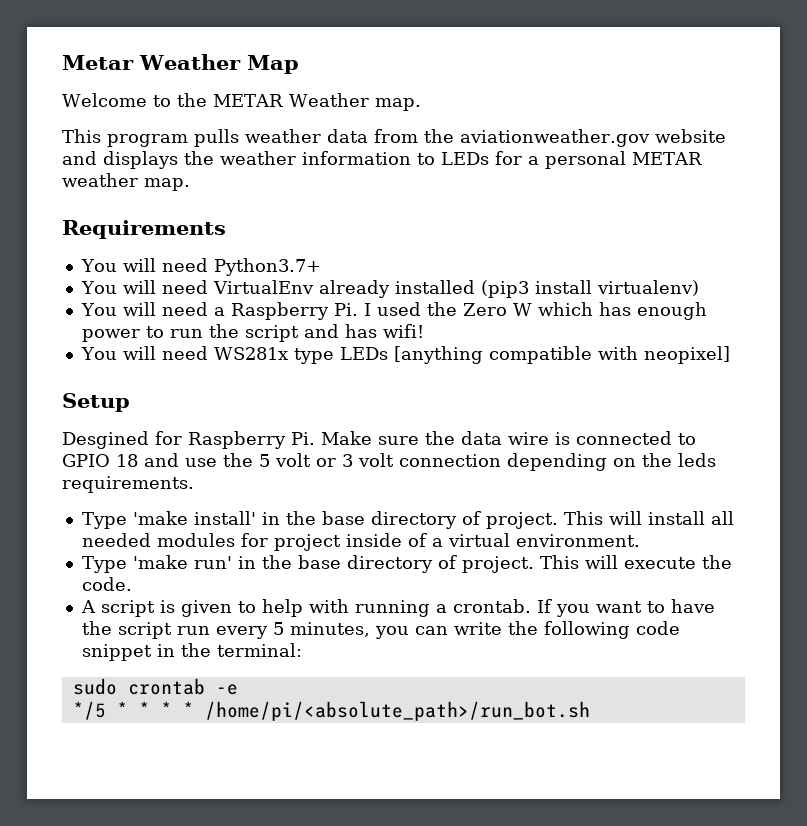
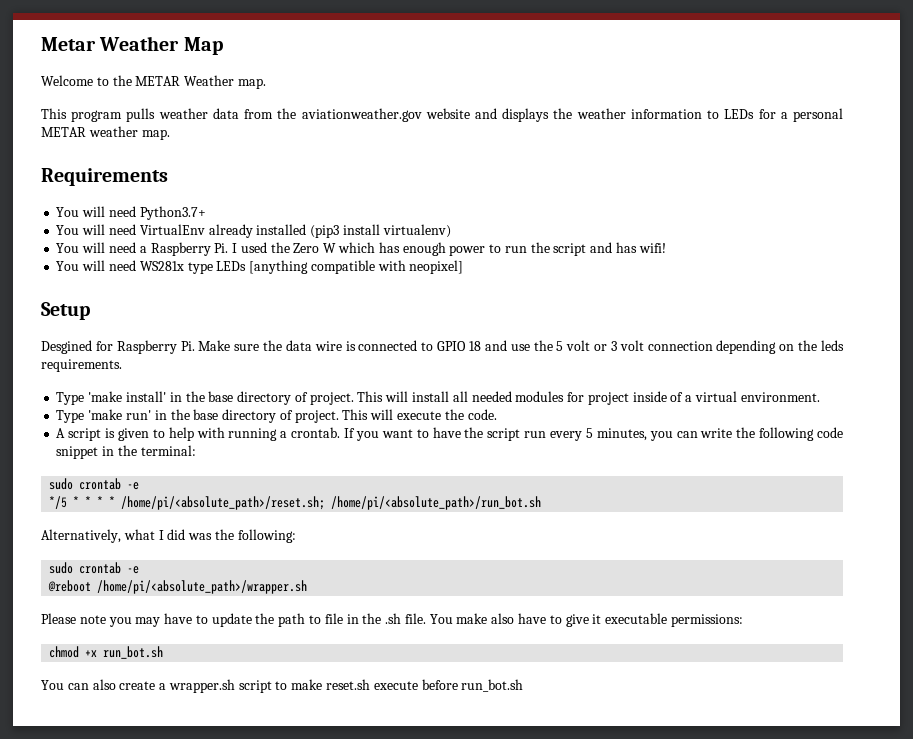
- */5 * * * * /home/pi/<absolute_path>/run_bot.sh
+ */5 * * * * /home/pi/<absolute_path>/reset.sh; /home/pi/<absolute_path>/run_bot.sh
+ Alternatively, what I did was the following:
+ sudo crontab -e
+ @reboot /home/pi/<absolute_path>/wrapper.sh
+ Please note you may have to update the path to file in the .sh file. You make also have to give it executable permissions:
+ chmod +x run_bot.sh
+ You can also create a wrapper.sh script to make reset.sh execute before run_bot.sh

